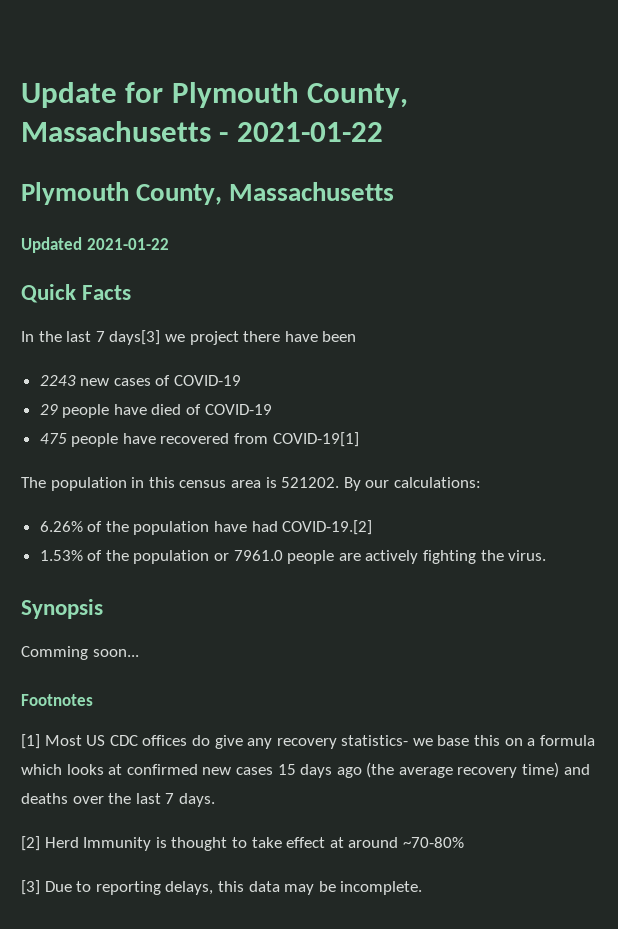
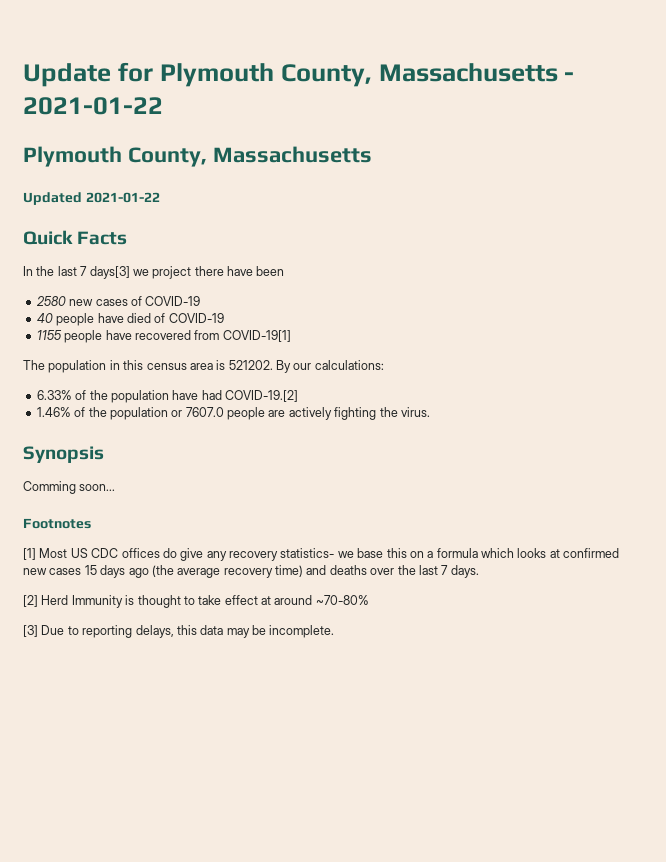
- 2243 new cases of COVID-19
+ 2580 new cases of COVID-19
- 29 people have died of COVID-19
+ 40 people have died of COVID-19
- 475 people have recovered from COVID-19[1]
+ 1155 people have recovered from COVID-19[1]
- 6.26% of the population have had COVID-19.[2]
+ 6.33% of the population have had COVID-19.[2]
- 1.53% of the population or 7961.0 people are actively fighting the virus.
+ 1.46% of the population or 7607.0 people are actively fighting the virus.

